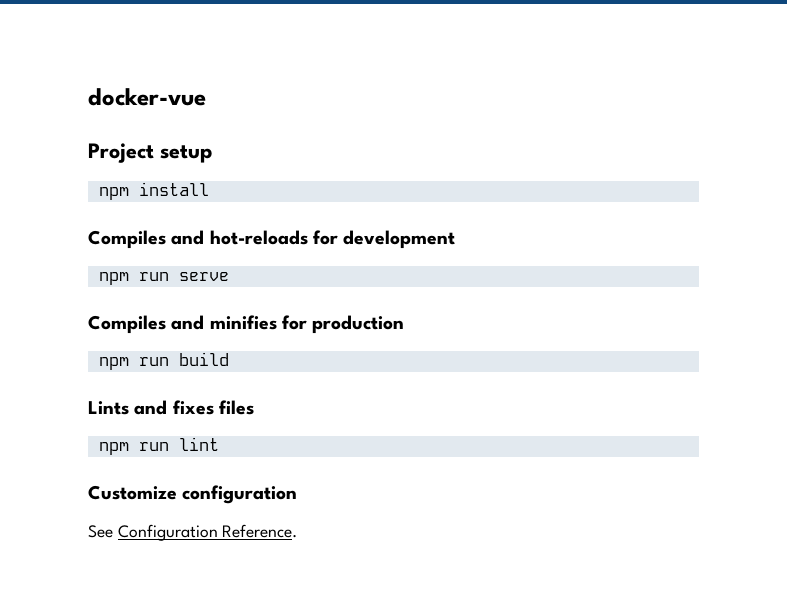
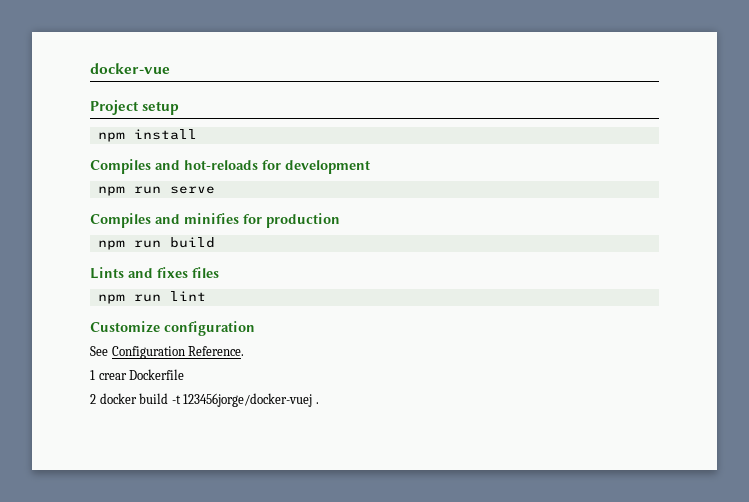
+ 1 crear Dockerfile
+ 2 docker build -t 123456jorge/docker-vuej .

